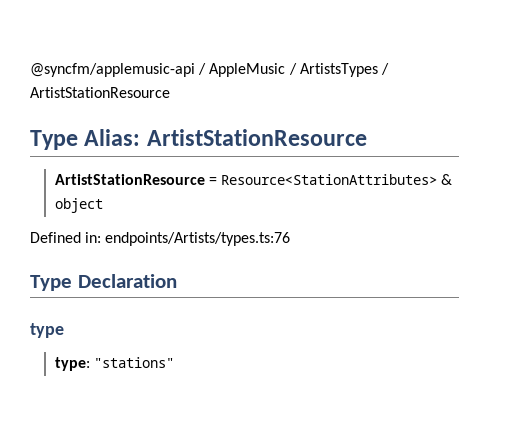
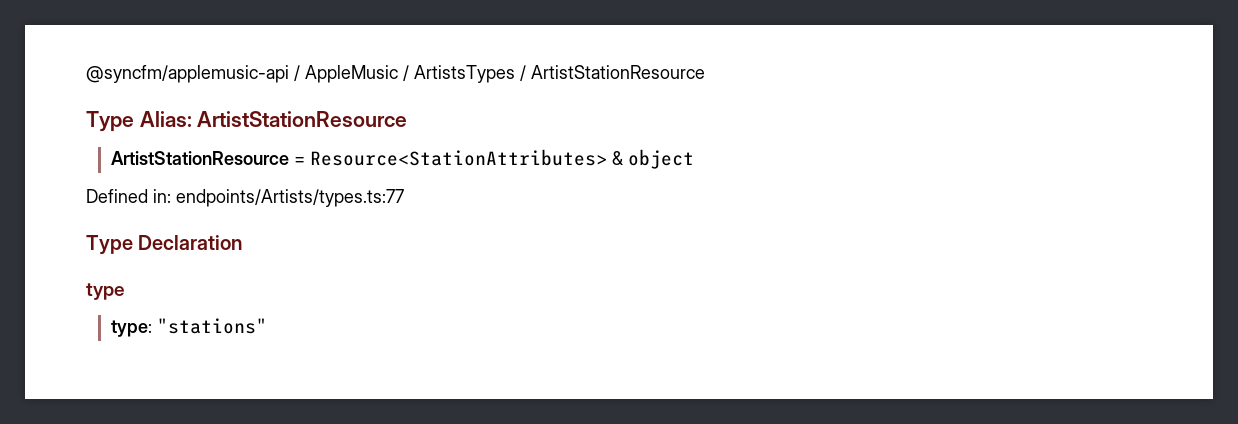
- Defined in: endpoints/Artists/types.ts:76
+ Defined in: endpoints/Artists/types.ts:77

